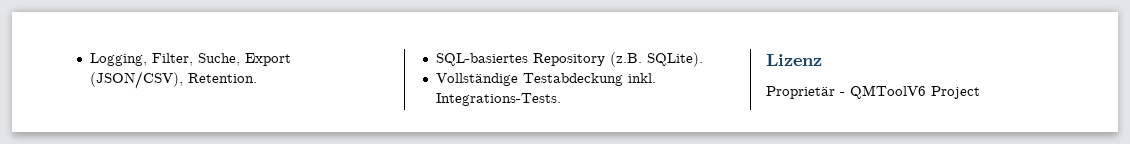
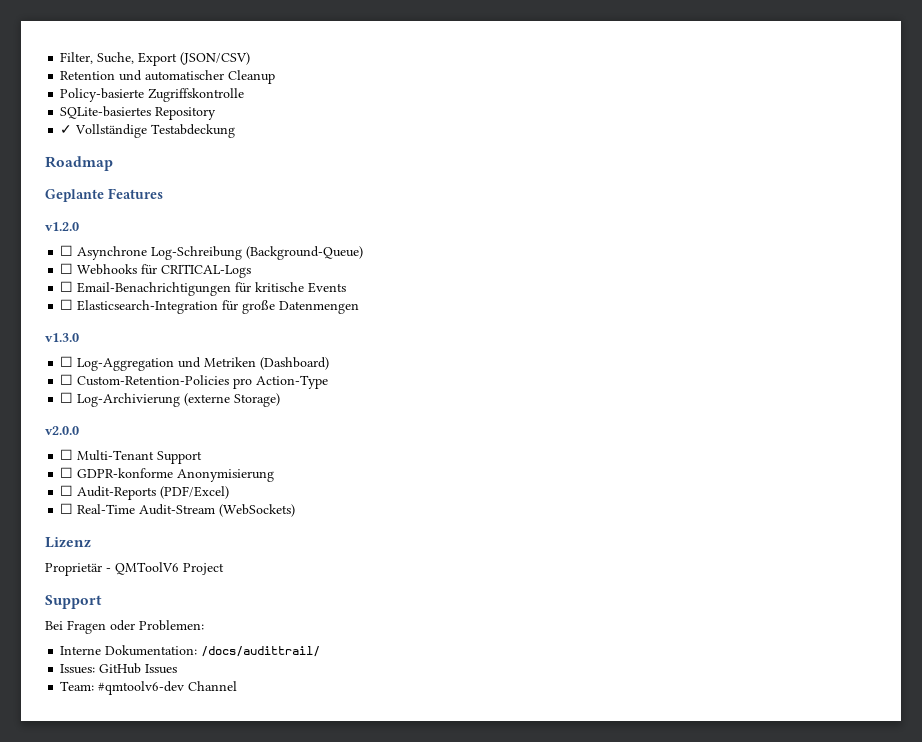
- Logging, Filter, Suche, Export (JSON/CSV), Retention.
- SQL-basiertes Repository (z.B. SQLite).
- Vollständige Testabdeckung inkl. Integrations-Tests.
+ Filter, Suche, Export (JSON/CSV)
+ Retention und automatischer Cleanup
+ Policy-basierte Zugriffskontrolle
+ SQLite-basiertes Repository
+ ✓ Vollständige Testabdeckung
+ Roadmap
+ Geplante Features
+ v1.2.0
+ ☐ Asynchrone Log-Schreibung (Background-Queue)
+ ☐ Webhooks für CRITICAL-Logs
+ ☐ Email-Benachrichtigungen für kritische Events
+ ☐ Elasticsearch-Integration für große Datenmengen
+ v1.3.0
+ ☐ Log-Aggregation und Metriken (Dashboard)
+ ☐ Custom-Retention-Policies pro Action-Type
+ ☐ Log-Archivierung (externe Storage)
+ v2.0.0
+ ☐ Multi-Tenant Support
+ ☐ GDPR-konforme Anonymisierung
+ ☐ Audit-Reports (PDF/Excel)
+ ☐ Real-Time Audit-Stream (WebSockets)
  Proprietär - QMToolV6 Project
+ Support
+ Bei Fragen oder Problemen:
+ Interne Dokumentation: /docs/audittrail/
+ Issues: GitHub Issues
+ Team: #qmtoolv6-dev Channel

